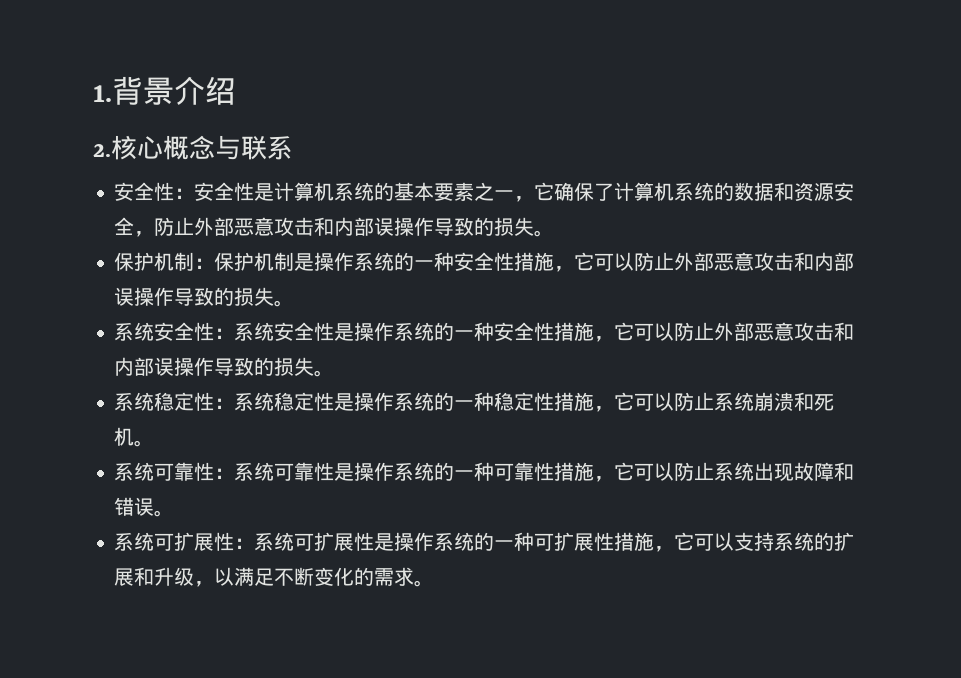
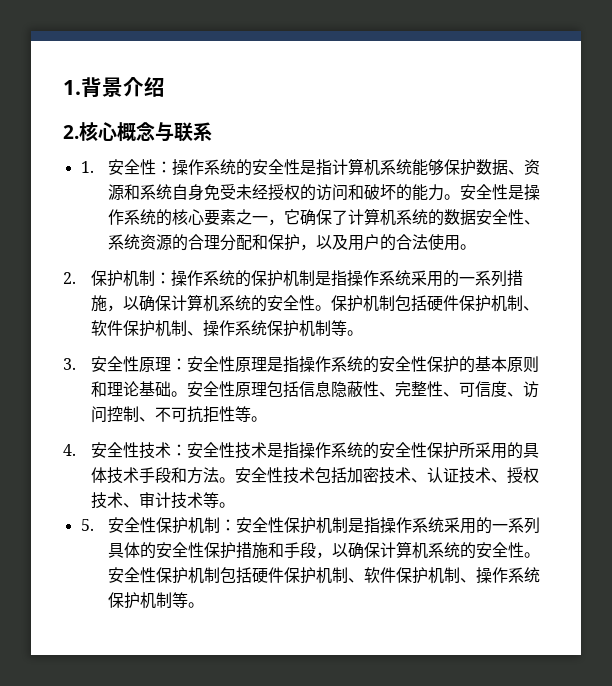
- 安全性：安全性是计算机系统的基本要素之一，它确保了计算机系统的数据和资源安全，防止外部恶意攻击和内部误操作导致的损失。
- 保护机制：保护机制是操作系统的一种安全性措施，它可以防止外部恶意攻击和内部误操作导致的损失。
- 系统安全性：系统安全性是操作系统的一种安全性措施，它可以防止外部恶意攻击和内部误操作导致的损失。
- 系统稳定性：系统稳定性是操作系统的一种稳定性措施，它可以防止系统崩溃和死机。
- 系统可靠性：系统可靠性是操作系统的一种可靠性措施，它可以防止系统出现故障和错误。
- 系统可扩展性：系统可扩展性是操作系统的一种可扩展性措施，它可以支持系统的扩展和升级，以满足不断变化的需求。
+ 1.安全性：操作系统的安全性是指计算机系统能够保护数据、资源和系统自身免受未经授权的访问和破坏的能力。安全性是操作系统的核心要素之一，它确保了计算机系统的数据安全性、系统资源的合理分配和保护，以及用户的合法使用。
+ 2.保护机制：操作系统的保护机制是指操作系统采用的一系列措施，以确保计算机系统的安全性。保护机制包括硬件保护机制、软件保护机制、操作系统保护机制等。
+ 3.安全性原理：安全性原理是指操作系统的安全性保护的基本原则和理论基础。安全性原理包括信息隐蔽性、完整性、可信度、访问控制、不可抗拒性等。
+ 4.安全性技术：安全性技术是指操作系统的安全性保护所采用的具体技术手段和方法。安全性技术包括加密技术、认证技术、授权技术、审计技术等。
+ 5.安全性保护机制：安全性保护机制是指操作系统采用的一系列具体的安全性保护措施和手段，以确保计算机系统的安全性。安全性保护机制包括硬件保护机制、软件保护机制、操作系统保护机制等。

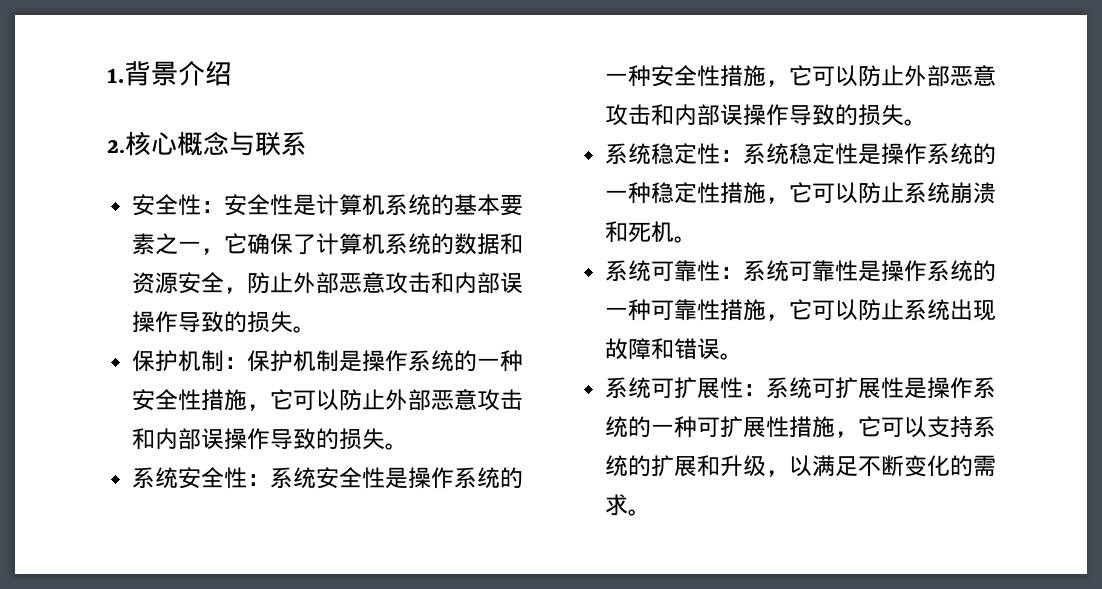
- 1.安全性：操作系统的安全性是指计算机系统能够保护数据、资源和系统自身免受未经授权的访问和破坏的能力。安全性是操作系统的核心要素之一，它确保了计算机系统的数据安全性、系统资源的合理分配和保护，以及用户的合法使用。
- 2.保护机制：操作系统的保护机制是指操作系统采用的一系列措施，以确保计算机系统的安全性。保护机制包括硬件保护机制、软件保护机制、操作系统保护机制等。
- 3.安全性原理：安全性原理是指操作系统的安全性保护的基本原则和理论基础。安全性原理包括信息隐蔽性、完整性、可信度、访问控制、不可抗拒性等。
- 4.安全性技术：安全性技术是指操作系统的安全性保护所采用的具体技术手段和方法。安全性技术包括加密技术、认证技术、授权技术、审计技术等。
- 5.安全性保护机制：安全性保护机制是指操作系统采用的一系列具体的安全性保护措施和手段，以确保计算机系统的安全性。安全性保护机制包括硬件保护机制、软件保护机制、操作系统保护机制等。
+ 安全性：安全性是计算机系统的基本要素之一，它确保了计算机系统的数据和资源安全，防止外部恶意攻击和内部误操作导致的损失。
+ 保护机制：保护机制是操作系统的一种安全性措施，它可以防止外部恶意攻击和内部误操作导致的损失。
+ 系统安全性：系统安全性是操作系统的一种安全性措施，它可以防止外部恶意攻击和内部误操作导致的损失。
+ 系统稳定性：系统稳定性是操作系统的一种稳定性措施，它可以防止系统崩溃和死机。
+ 系统可靠性：系统可靠性是操作系统的一种可靠性措施，它可以防止系统出现故障和错误。
+ 系统可扩展性：系统可扩展性是操作系统的一种可扩展性措施，它可以支持系统的扩展和升级，以满足不断变化的需求。

